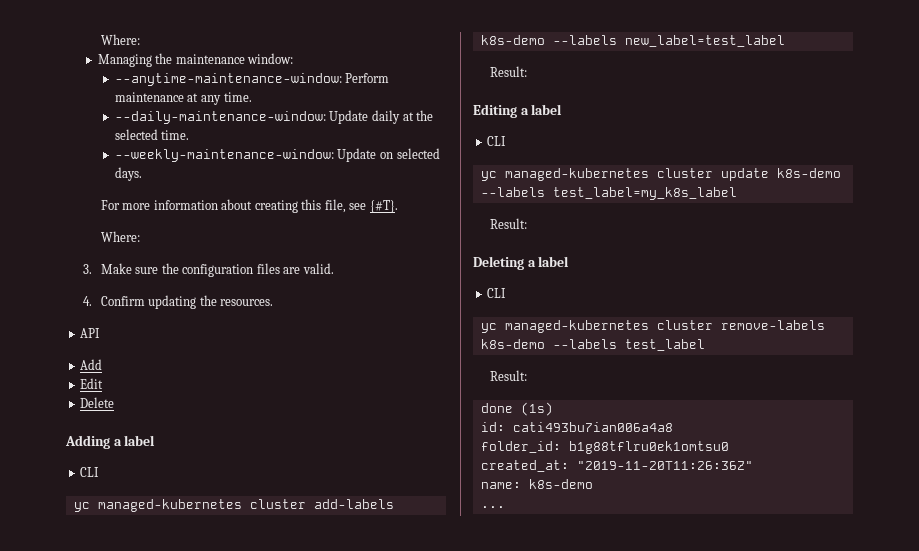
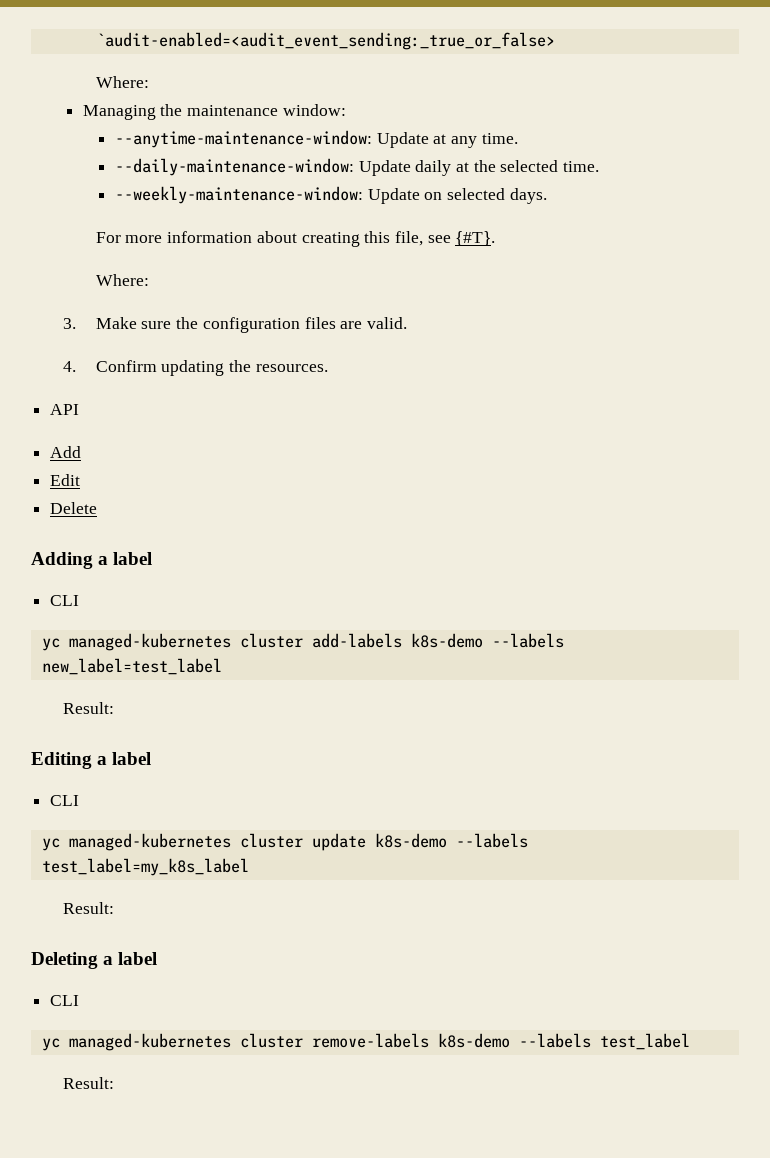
+ `audit-enabled=<audit_event_sending:_true_or_false>
- --anytime-maintenance-window: Perform maintenance at any time.
+ --anytime-maintenance-window: Update at any time.
- done (1s)
- id: cati493bu7ian006a4a8
- folder_id: b1g88tflru0ek1omtsu0
- created_at: "2019-11-20T11:26:36Z"
- name: k8s-demo
- ...

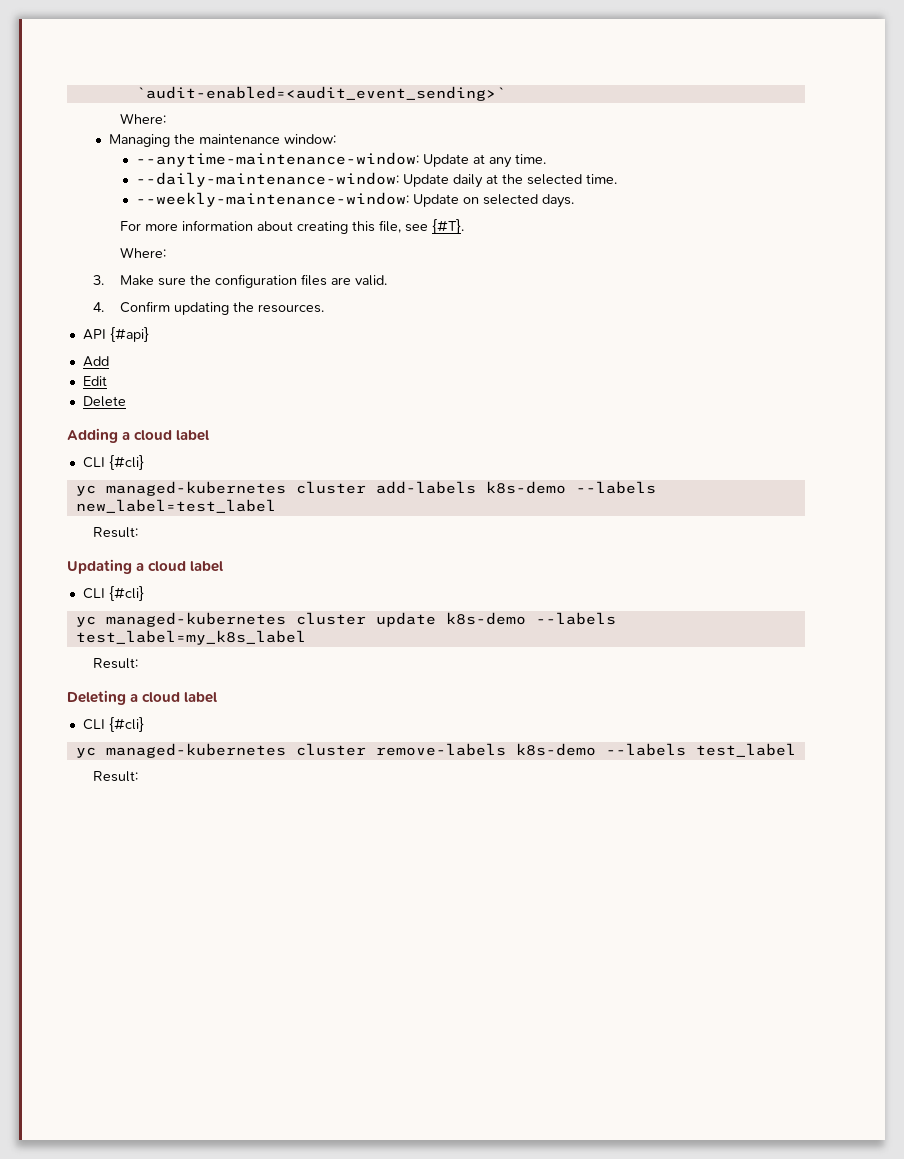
- `audit-enabled=<audit_event_sending:_true_or_false>
+ `audit-enabled=<audit_event_sending>`
- API
+ API {#api}
- Adding a label
- CLI
+ Adding a cloud label
+ CLI {#cli}
- Editing a label
- CLI
+ Updating a cloud label
+ CLI {#cli}
- Deleting a label
- CLI
+ Deleting a cloud label
+ CLI {#cli}

